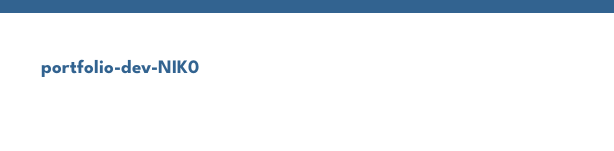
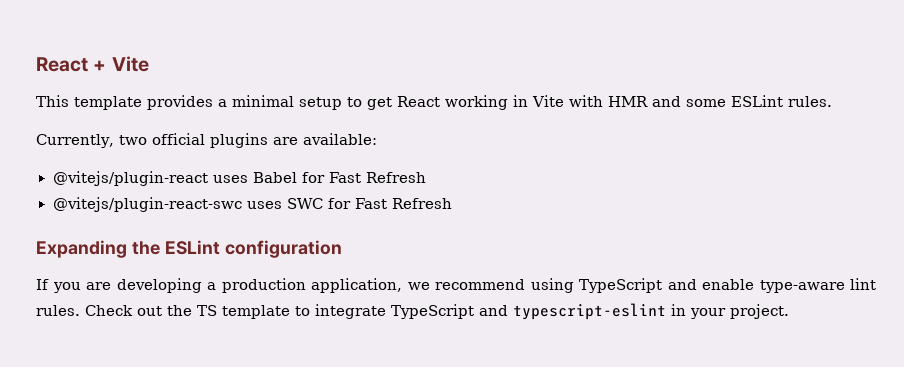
- portfolio-dev-NIK0
+ React + Vite
+ This template provides a minimal setup to get React working in Vite with HMR and some ESLint rules.
+ Currently, two official plugins are available:
+ @vitejs/plugin-react uses Babel for Fast Refresh
+ @vitejs/plugin-react-swc uses SWC for Fast Refresh
+ Expanding the ESLint configuration
+ If you are developing a production application, we recommend using TypeScript and enable type-aware lint rules. Check out the TS template to integrate TypeScript and typescript-eslint in your project.

